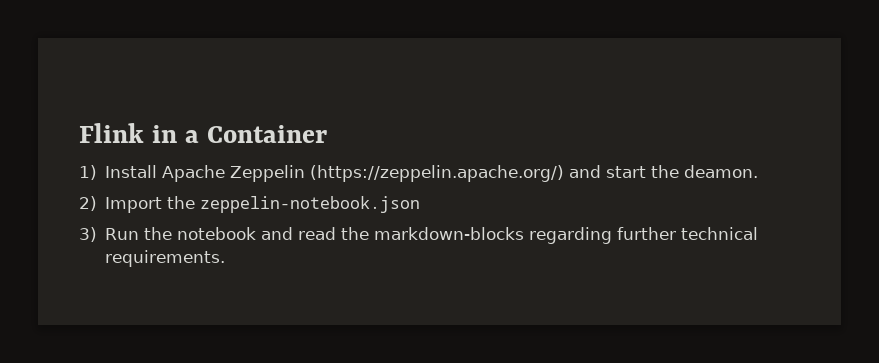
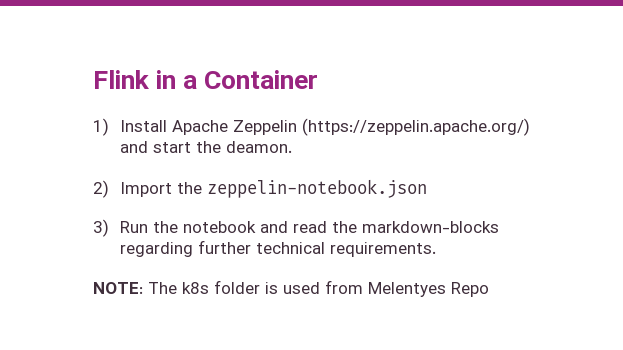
+ NOTE: The k8s folder is used from Melentyes Repo

